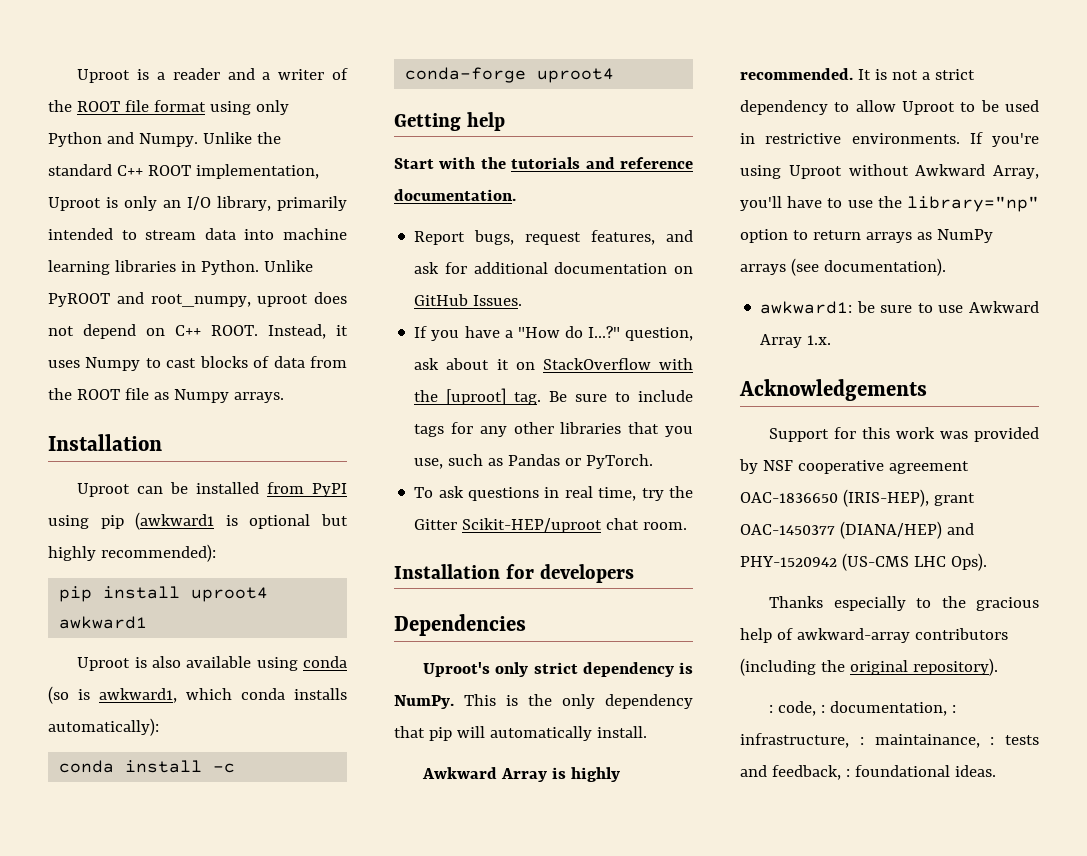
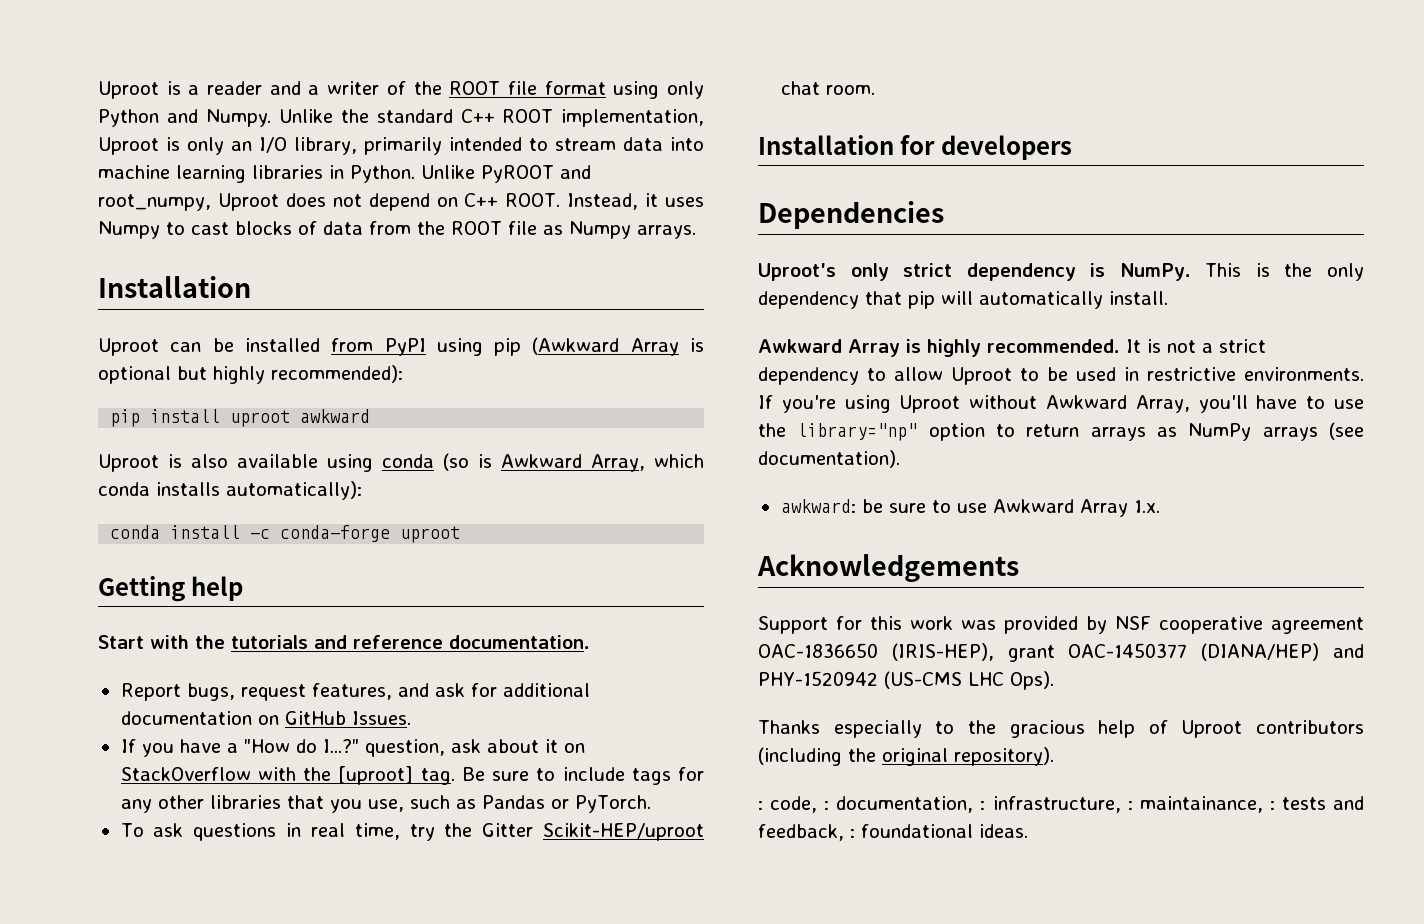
- Unlike PyROOT and root_numpy, uproot does not depend on C++ ROOT.
+ Unlike PyROOT and root_numpy, Uproot does not depend on C++ ROOT.
- Uproot can be installed from PyPI using pip (awkward1 is optional but highly recommended):
+ Uproot can be installed from PyPI using pip (Awkward Array is optional but highly recommended):
- pip install uproot4 awkward1
+ pip install uproot awkward
- Uproot is also available using conda (so is awkward1, which conda installs automatically):
+ Uproot is also available using conda (so is Awkward Array, which conda installs automatically):
- conda install -c conda-forge uproot4
+ conda install -c conda-forge uproot
- awkward1: be sure to use Awkward Array 1.x.
+ awkward: be sure to use Awkward Array 1.x.
- Thanks especially to the gracious help of awkward-array contributors (including the original repository).
+ Thanks especially to the gracious help of Uproot contributors (including the original repository).

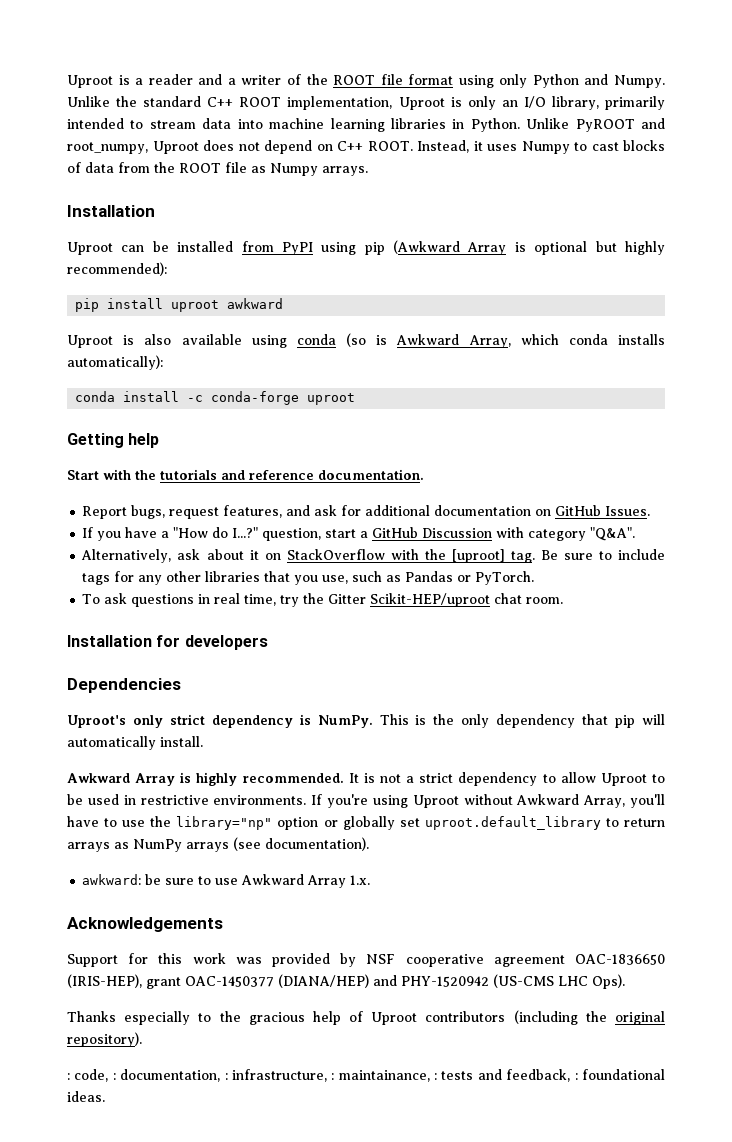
- If you have a "How do I...?" question, ask about it on StackOverflow with the [uproot] tag.
+ If you have a "How do I...?" question, start a GitHub Discussion with category "Q&A".
+ Alternatively, ask about it on StackOverflow with the [uproot] tag.
- If you're using Uproot without Awkward Array, you'll have to use the library="np" option to return arrays as NumPy arrays (see documentation).
+ If you're using Uproot without Awkward Array, you'll have to use the library="np" option or globally set uproot.default_library to return arrays as NumPy arrays (see documentation).

